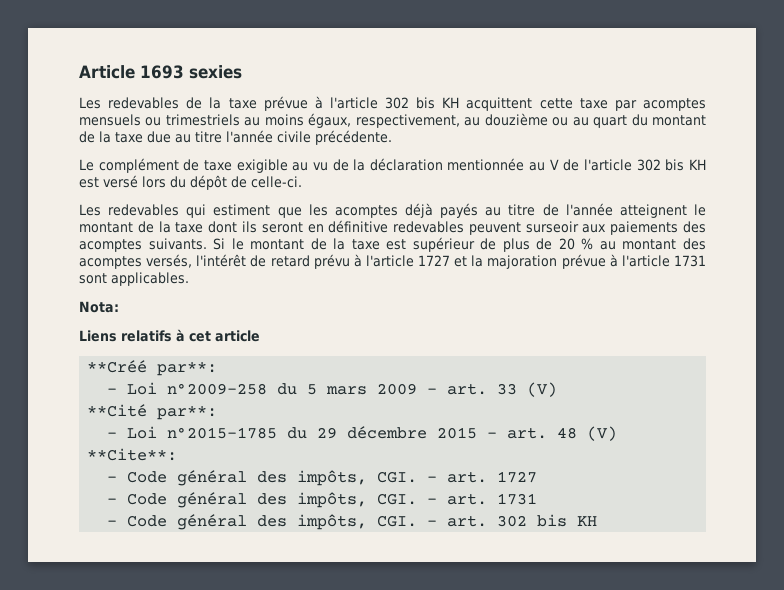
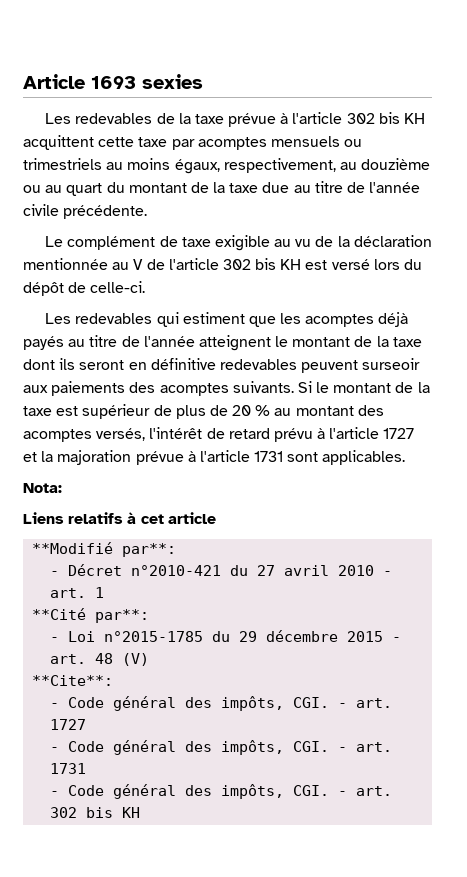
- Les redevables de la taxe prévue à l'article 302 bis KH acquittent cette taxe par acomptes mensuels ou trimestriels au moins égaux, respectivement, au douzième ou au quart du montant de la taxe due au titre l'année civile précédente.
+ Les redevables de la taxe prévue à l'article 302 bis KH acquittent cette taxe par acomptes mensuels ou trimestriels au moins égaux, respectivement, au douzième ou au quart du montant de la taxe due au titre de l'année civile précédente.
- **Créé par**:
- - Loi n°2009-258 du 5 mars 2009 - art. 33 (V)
+ **Modifié par**:
+ - Décret n°2010-421 du 27 avril 2010 - art. 1

